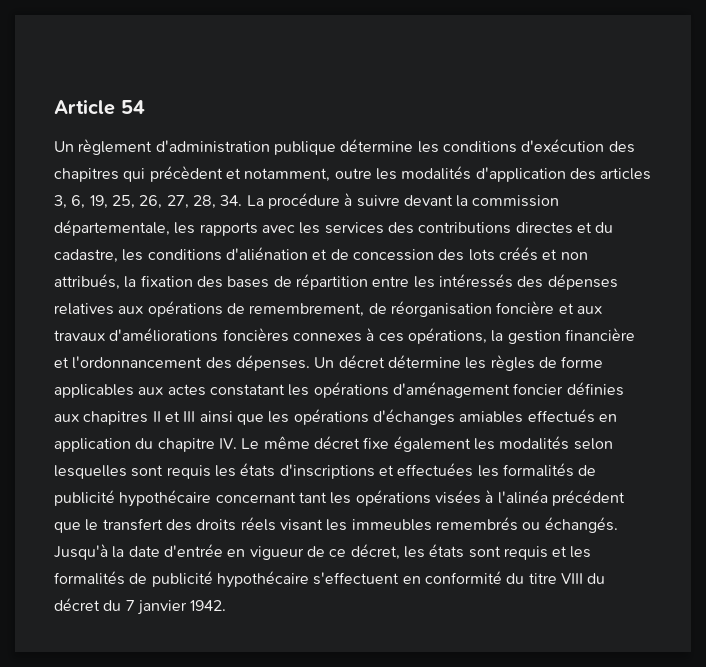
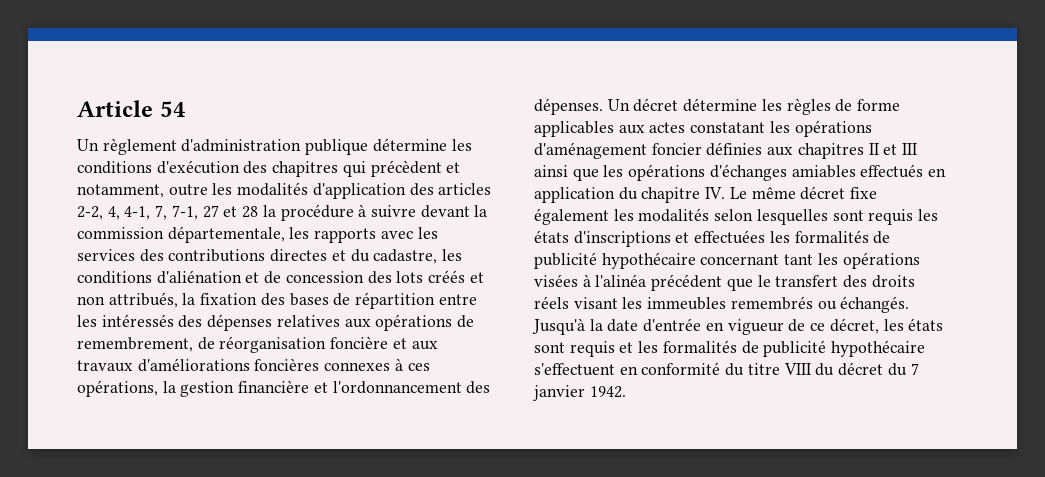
- Un règlement d'administration publique détermine les conditions d'exécution des chapitres qui précèdent et notamment, outre les modalités d'application des articles 3, 6, 19, 25, 26, 27, 28, 34. La procédure à suivre devant la commission départementale, les rapports avec les services des contributions directes et du cadastre, les conditions d'aliénation et de concession des lots créés et non attribués, la fixation des bases de répartition entre les intéressés des dépenses relatives aux opérations de remembrement, de réorganisation foncière et aux travaux d'améliorations foncières connexes à ces opérations, la gestion financière et l'ordonnancement des dépenses.
+ Un règlement d'administration publique détermine les conditions d'exécution des chapitres qui précèdent et notamment, outre les modalités d'application des articles 2-2, 4, 4-1, 7, 7-1, 27 et 28 la procédure à suivre devant la commission départementale, les rapports avec les services des contributions directes et du cadastre, les conditions d'aliénation et de concession des lots créés et non attribués, la fixation des bases de répartition entre les intéressés des dépenses relatives aux opérations de remembrement, de réorganisation foncière et aux travaux d'améliorations foncières connexes à ces opérations, la gestion financière et l'ordonnancement des dépenses.

